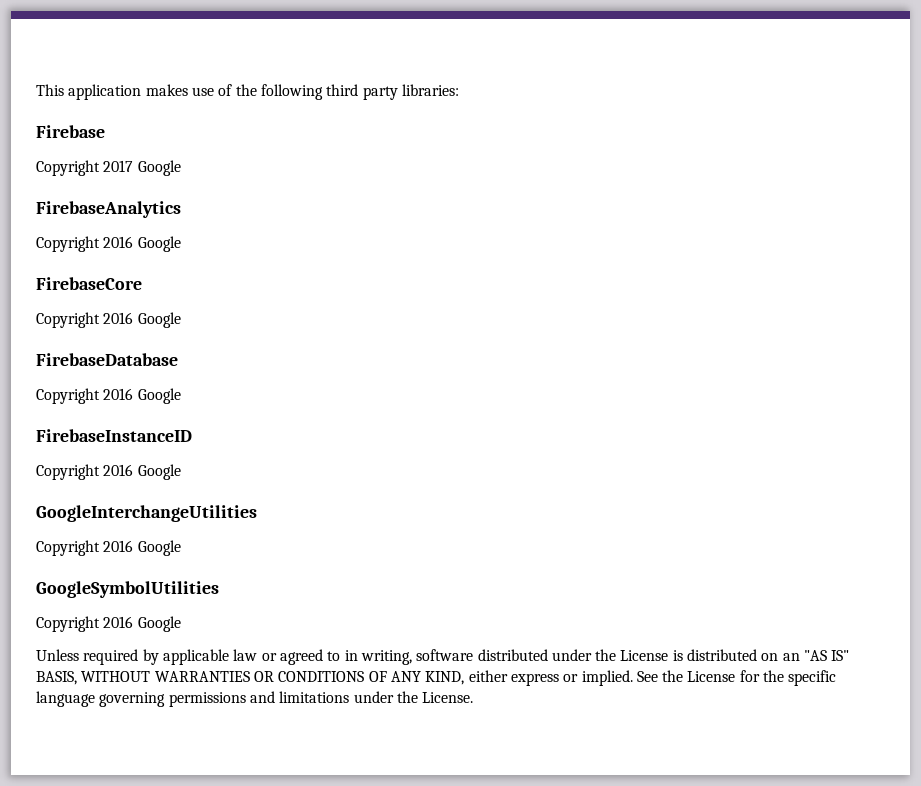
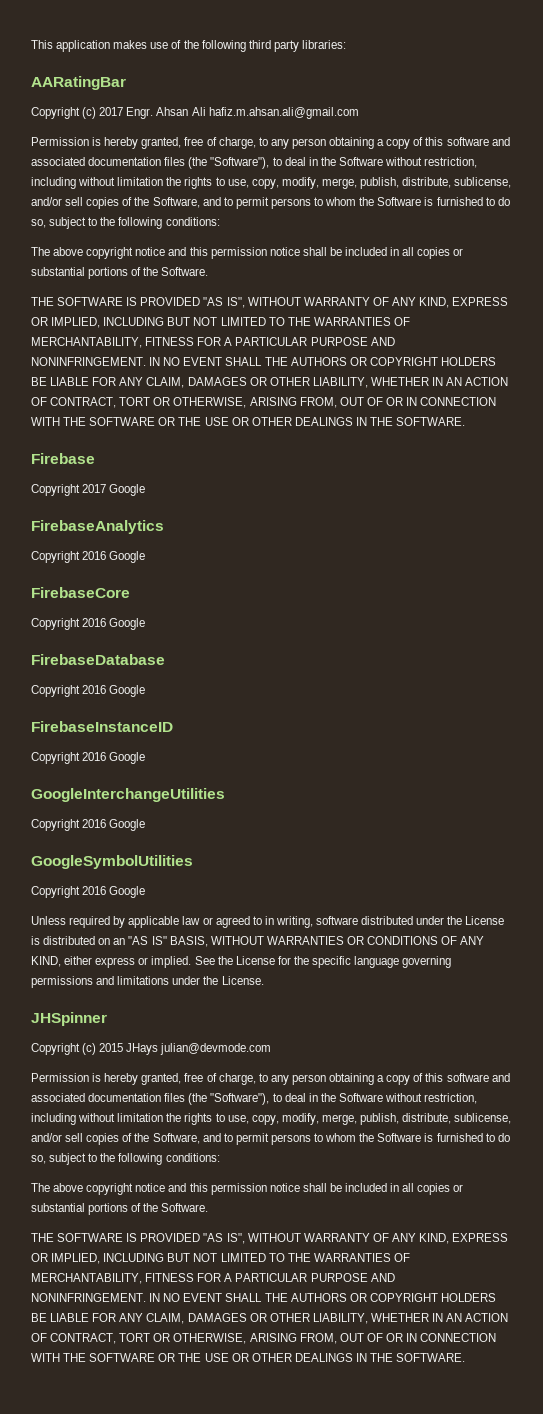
+ AARatingBar
+ Copyright (c) 2017 Engr. Ahsan Ali hafiz.m.ahsan.ali@gmail.com
+ Permission is hereby granted, free of charge, to any person obtaining a copy of this software and associated documentation files (the "Software"), to deal in the Software without restriction, including without limitation the rights to use, copy, modify, merge, publish, distribute, sublicense, and/or sell copies of the Software, and to permit persons to whom the Software is furnished to do so, subject to the following conditions:
+ The above copyright notice and this permission notice shall be included in all copies or substantial portions of the Software.
+ THE SOFTWARE IS PROVIDED "AS IS", WITHOUT WARRANTY OF ANY KIND, EXPRESS OR IMPLIED, INCLUDING BUT NOT LIMITED TO THE WARRANTIES OF MERCHANTABILITY, FITNESS FOR A PARTICULAR PURPOSE AND NONINFRINGEMENT. IN NO EVENT SHALL THE AUTHORS OR COPYRIGHT HOLDERS BE LIABLE FOR ANY CLAIM, DAMAGES OR OTHER LIABILITY, WHETHER IN AN ACTION OF CONTRACT, TORT OR OTHERWISE, ARISING FROM, OUT OF OR IN CONNECTION WITH THE SOFTWARE OR THE USE OR OTHER DEALINGS IN THE SOFTWARE.
+ JHSpinner
+ Copyright (c) 2015 JHays julian@devmode.com
+ Permission is hereby granted, free of charge, to any person obtaining a copy of this software and associated documentation files (the "Software"), to deal in the Software without restriction, including without limitation the rights to use, copy, modify, merge, publish, distribute, sublicense, and/or sell copies of the Software, and to permit persons to whom the Software is furnished to do so, subject to the following conditions:
+ The above copyright notice and this permission notice shall be included in all copies or substantial portions of the Software.
+ THE SOFTWARE IS PROVIDED "AS IS", WITHOUT WARRANTY OF ANY KIND, EXPRESS OR IMPLIED, INCLUDING BUT NOT LIMITED TO THE WARRANTIES OF MERCHANTABILITY, FITNESS FOR A PARTICULAR PURPOSE AND NONINFRINGEMENT. IN NO EVENT SHALL THE AUTHORS OR COPYRIGHT HOLDERS BE LIABLE FOR ANY CLAIM, DAMAGES OR OTHER LIABILITY, WHETHER IN AN ACTION OF CONTRACT, TORT OR OTHERWISE, ARISING FROM, OUT OF OR IN CONNECTION WITH THE SOFTWARE OR THE USE OR OTHER DEALINGS IN THE SOFTWARE.

